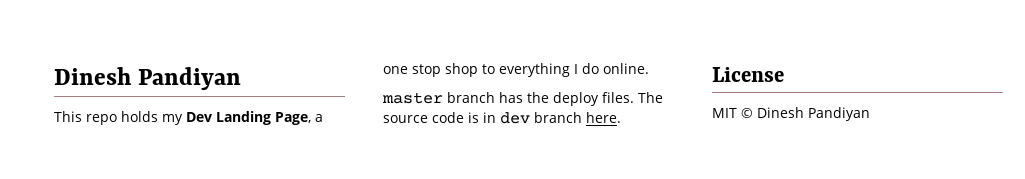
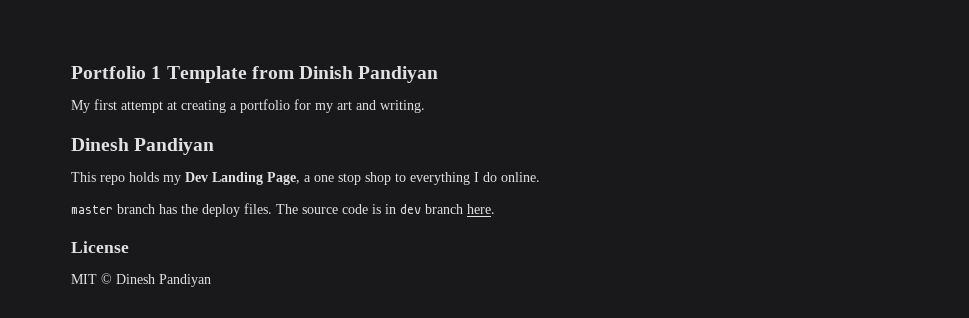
+ Portfolio 1 Template from Dinish Pandiyan
+ My first attempt at creating a portfolio for my art and writing.

